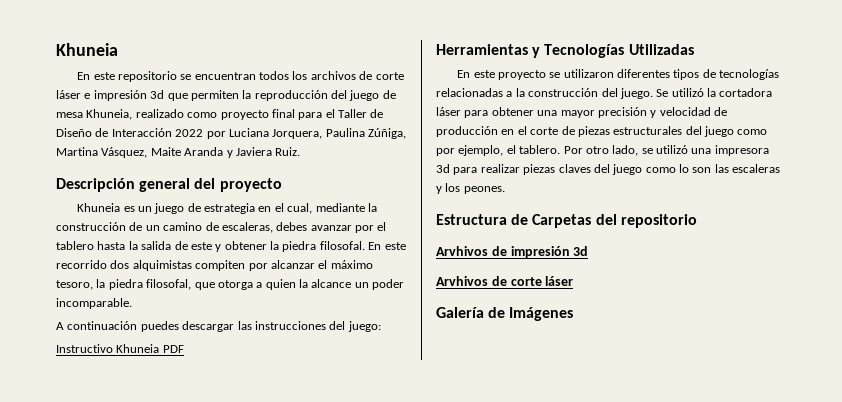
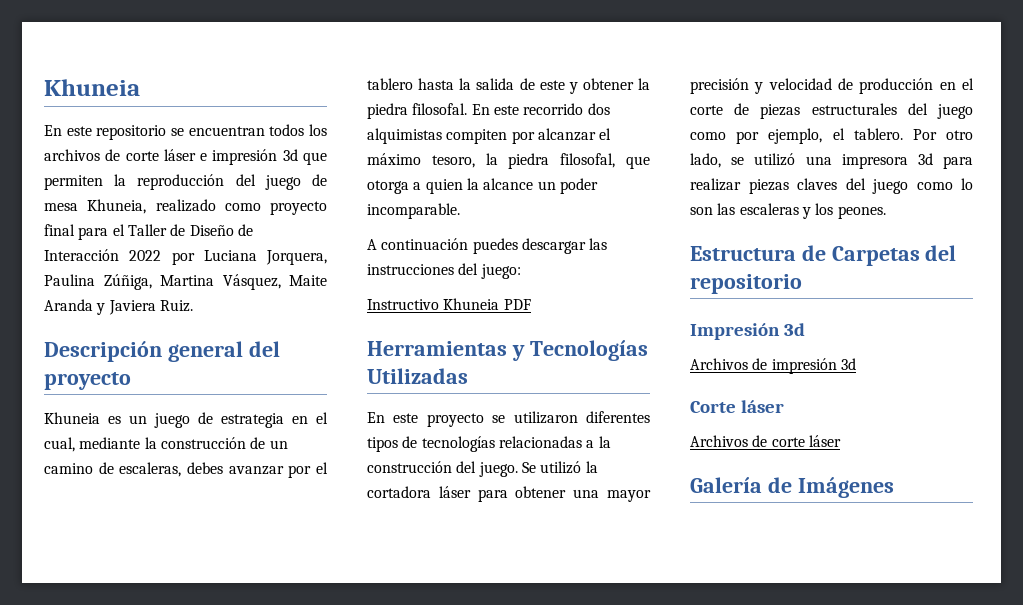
- Arvhivos de impresión 3d
+ Impresión 3d
+ Archivos de impresión 3d
- Arvhivos de corte láser
+ Corte láser
+ Archivos de corte láser

